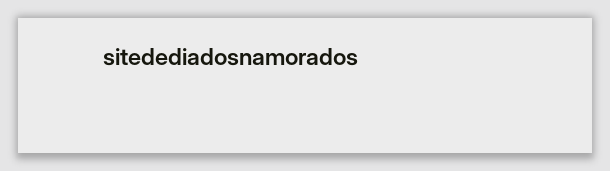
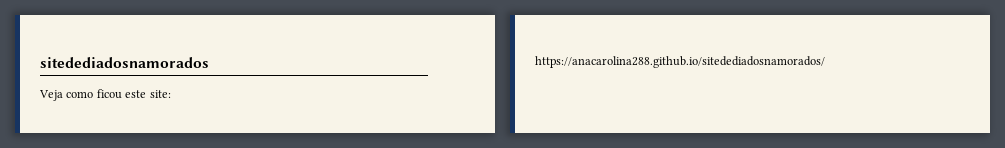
+ Veja como ficou este site: https://anacarolina288.github.io/sitedediadosnamorados/

